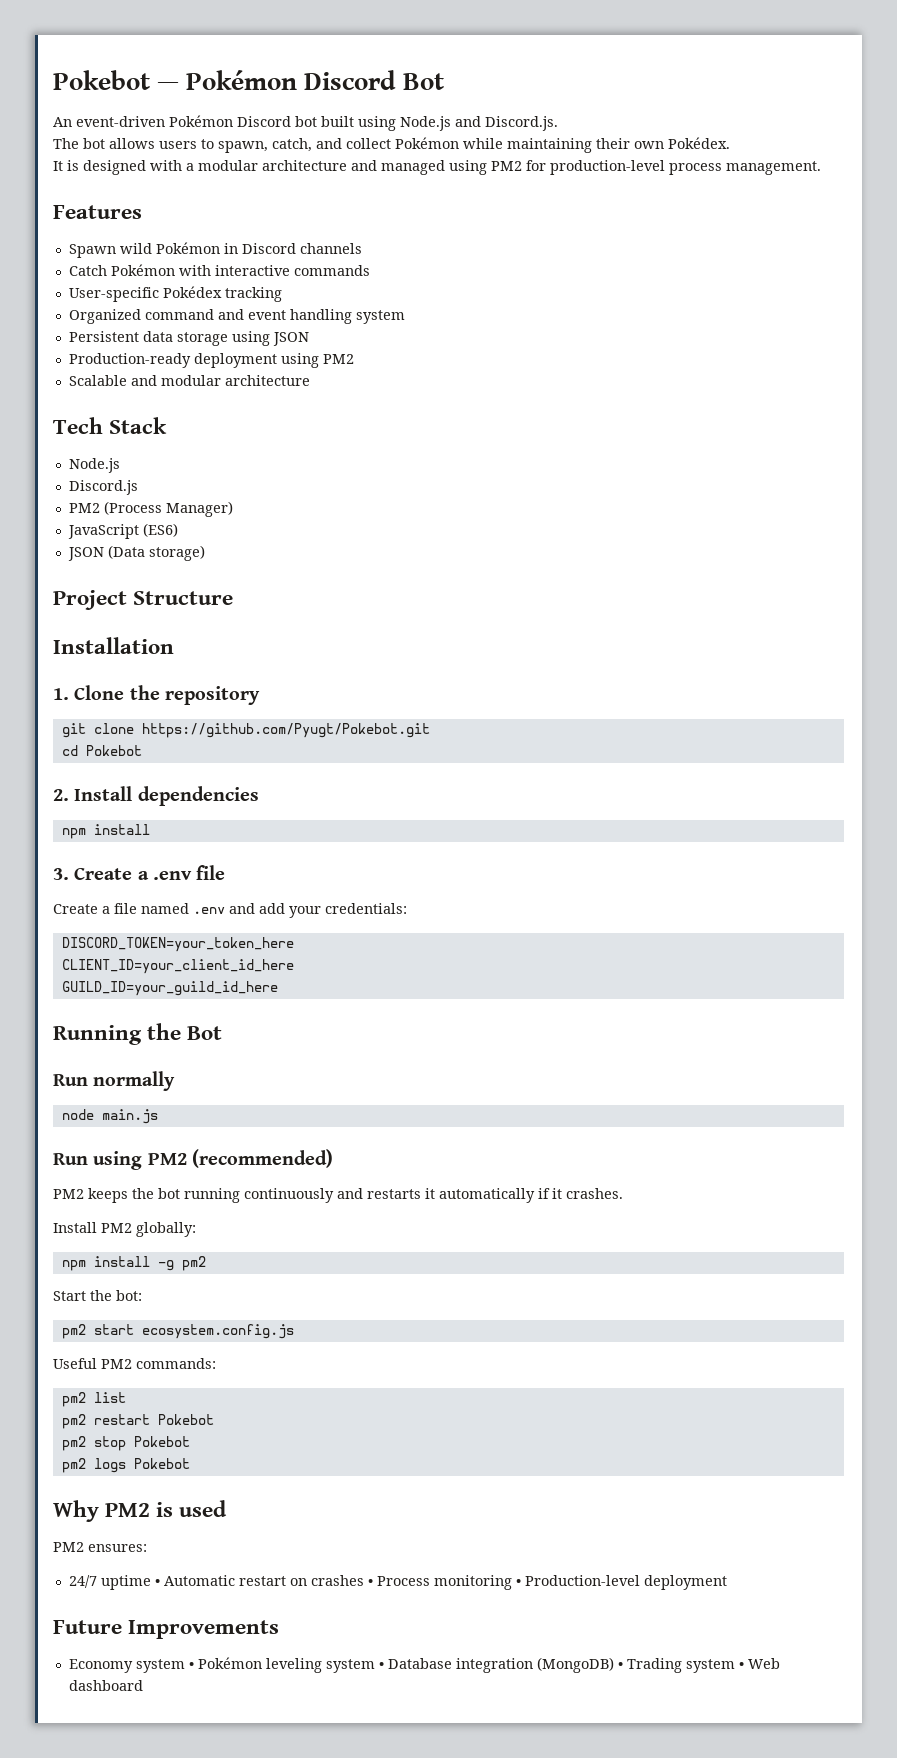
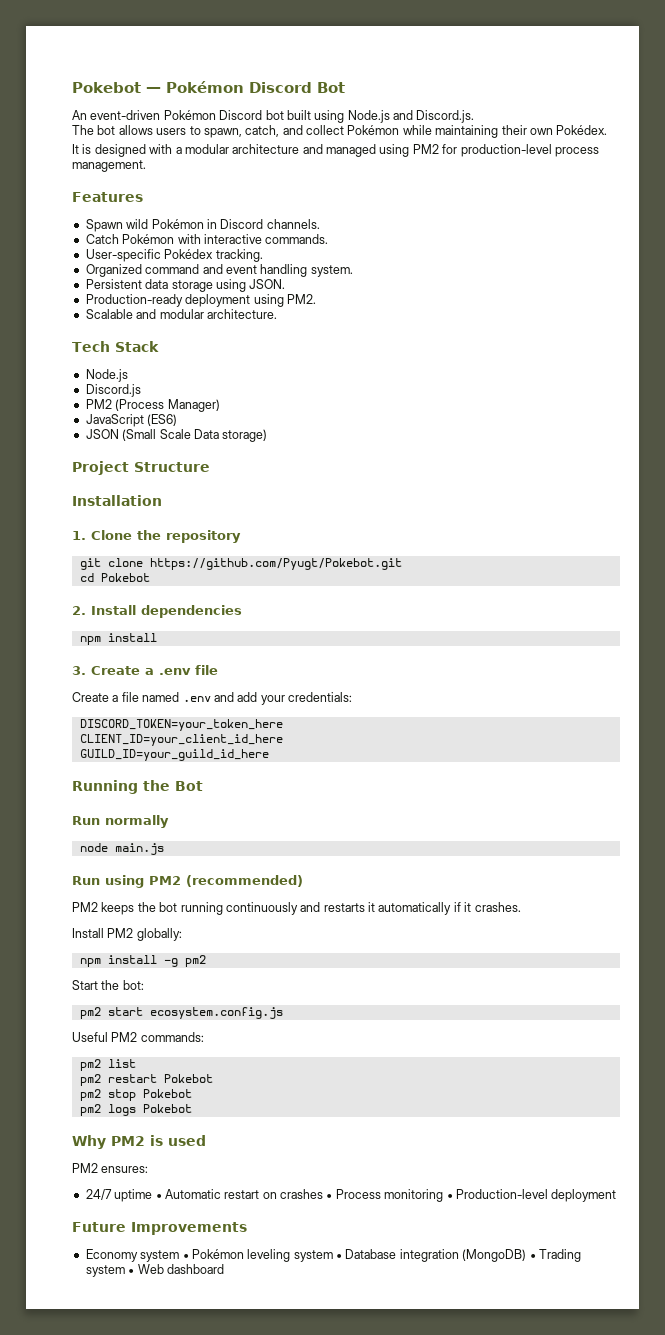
- Spawn wild Pokémon in Discord channels
+ Spawn wild Pokémon in Discord channels.
- Catch Pokémon with interactive commands
+ Catch Pokémon with interactive commands.
- User-specific Pokédex tracking
+ User-specific Pokédex tracking.
- Organized command and event handling system
+ Organized command and event handling system.
- Persistent data storage using JSON
+ Persistent data storage using JSON.
- Production-ready deployment using PM2
+ Production-ready deployment using PM2.
- Scalable and modular architecture
+ Scalable and modular architecture.
- JSON (Data storage)
+ JSON (Small Scale Data storage)

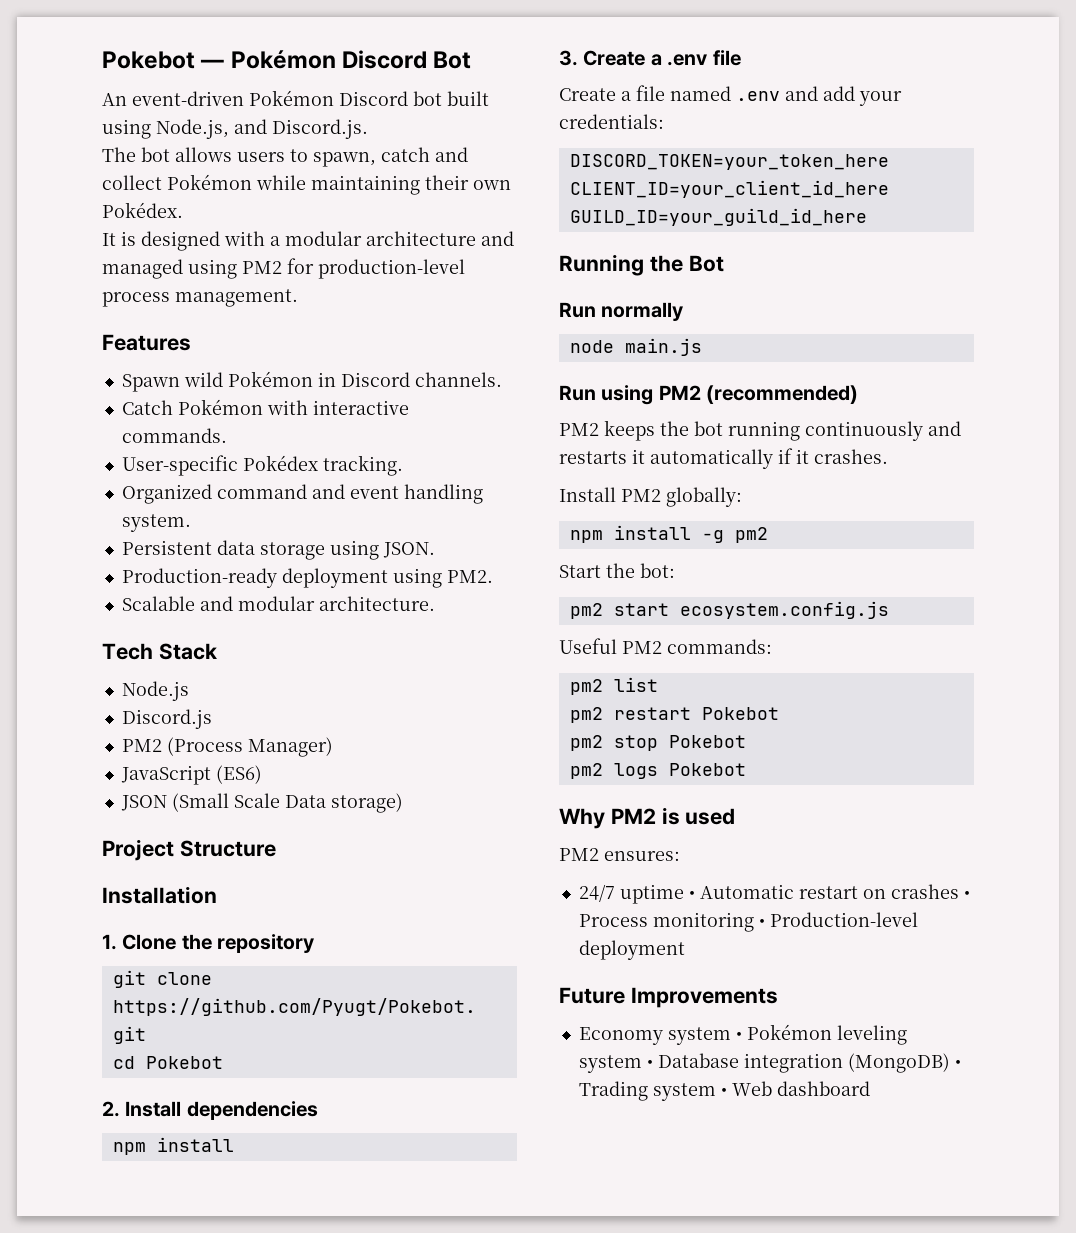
- An event-driven Pokémon Discord bot built using Node.js and Discord.js.
+ An event-driven Pokémon Discord bot built using Node.js, and Discord.js.
- The bot allows users to spawn, catch, and collect Pokémon while maintaining their own Pokédex.
+ The bot allows users to spawn, catch and collect Pokémon while maintaining their own Pokédex.

